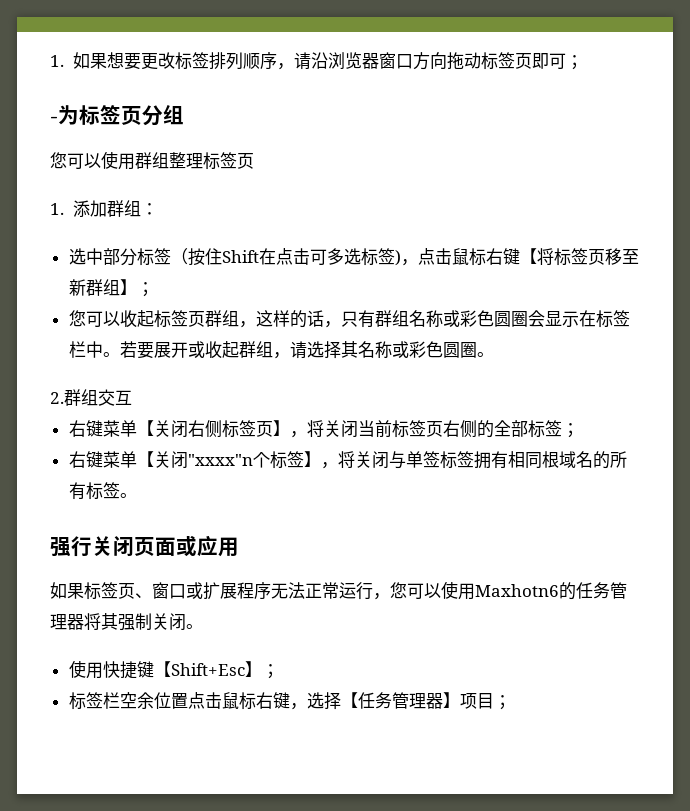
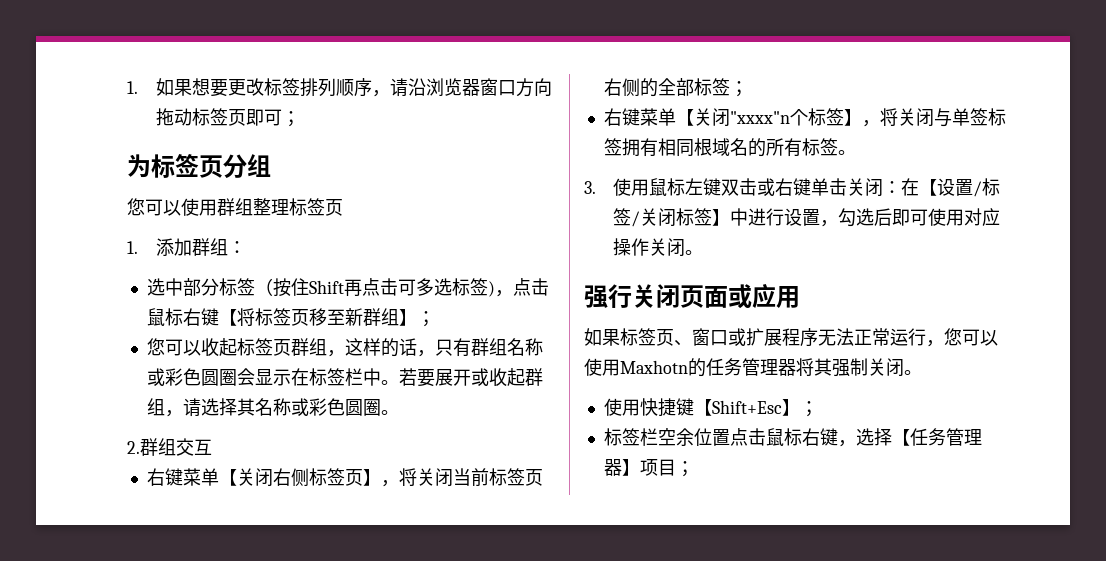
- -为标签页分组
+ 为标签页分组
- 选中部分标签（按住Shift在点击可多选标签)，点击鼠标右键【将标签页移至新群组】；
+ 选中部分标签（按住Shift再点击可多选标签)，点击鼠标右键【将标签页移至新群组】；
+ 3.使用鼠标左键双击或右键单击关闭：在【设置/标签/关闭标签】中进行设置，勾选后即可使用对应操作关闭。
- 如果标签页、窗口或扩展程序无法正常运行，您可以使用Maxhotn6的任务管理器将其强制关闭。
+ 如果标签页、窗口或扩展程序无法正常运行，您可以使用Maxhotn的任务管理器将其强制关闭。

